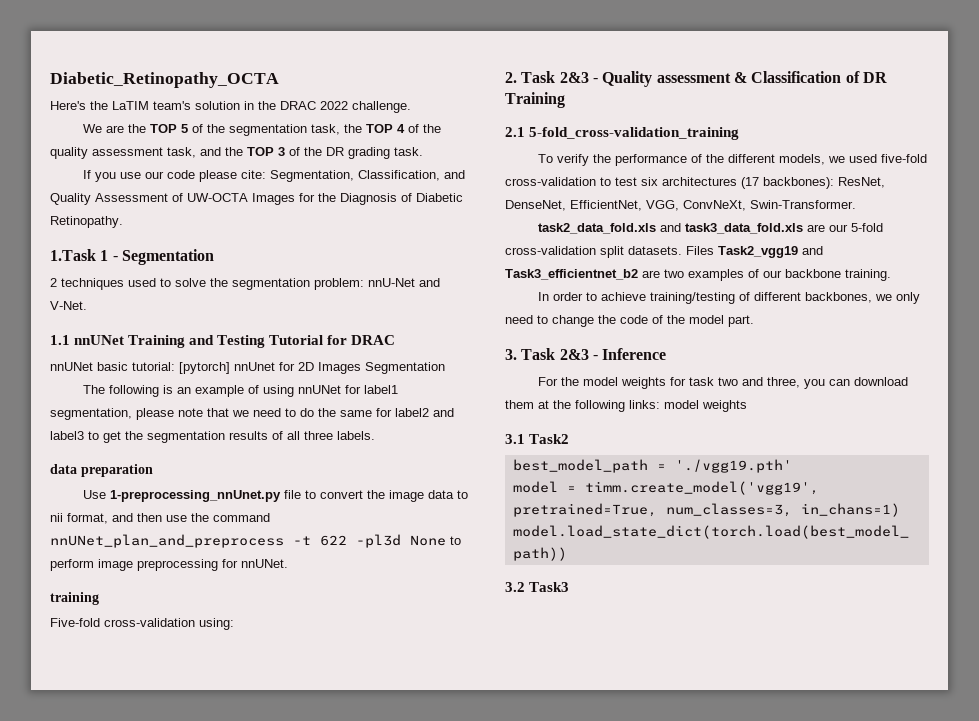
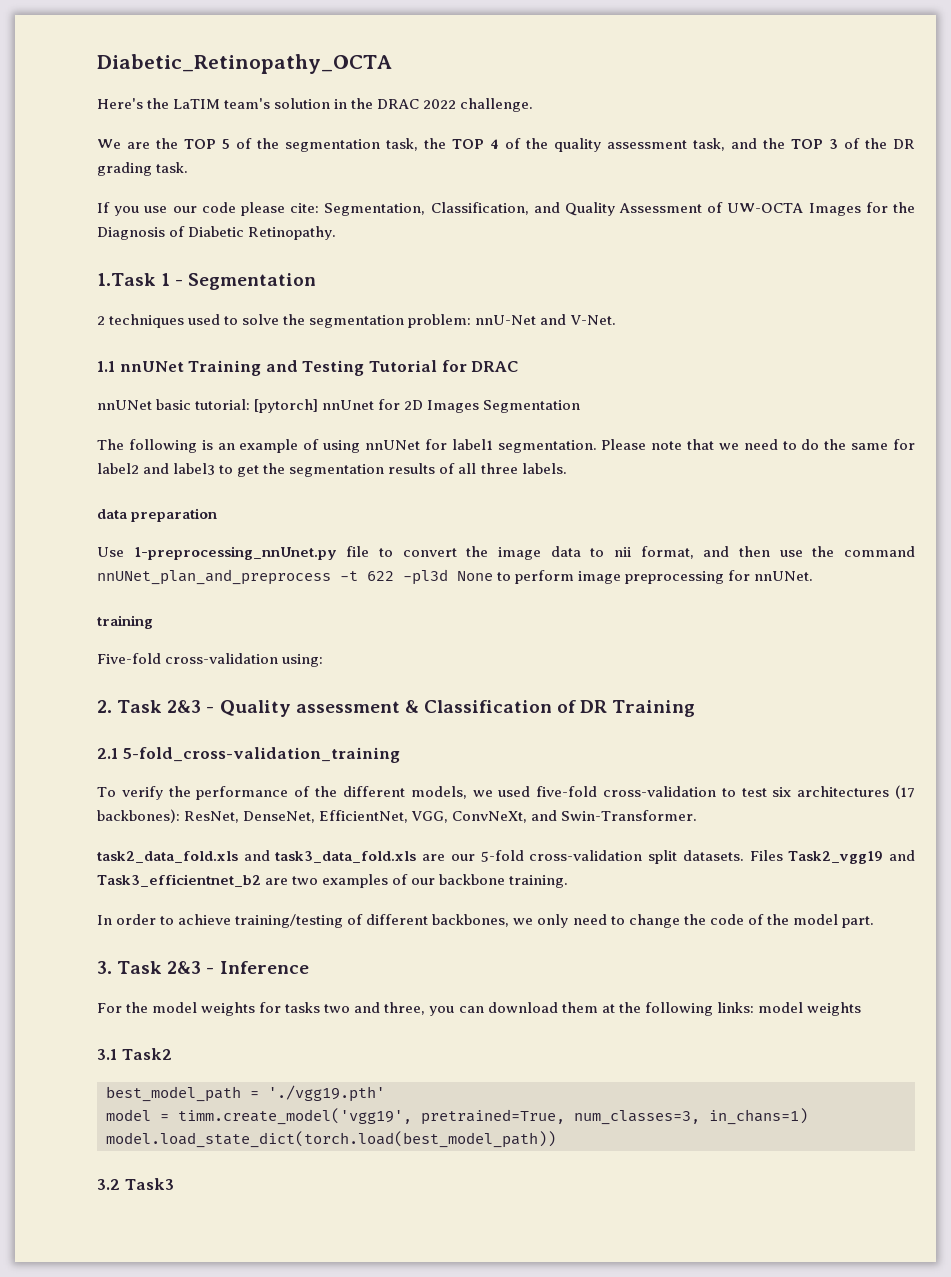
- The following is an example of using nnUNet for label1 segmentation, please note that we need to do the same for label2 and label3 to get the segmentation results of all three labels.
+ The following is an example of using nnUNet for label1 segmentation. Please note that we need to do the same for label2 and label3 to get the segmentation results of all three labels.
- To verify the performance of the different models, we used five-fold cross-validation to test six architectures (17 backbones): ResNet, DenseNet, EfficientNet, VGG, ConvNeXt, Swin-Transformer.
+ To verify the performance of the different models, we used five-fold cross-validation to test six architectures (17 backbones): ResNet, DenseNet, EfficientNet, VGG, ConvNeXt, and Swin-Transformer.
- For the model weights for task two and three, you can download them at the following links: model weights
+ For the model weights for tasks two and three, you can download them at the following links: model weights

